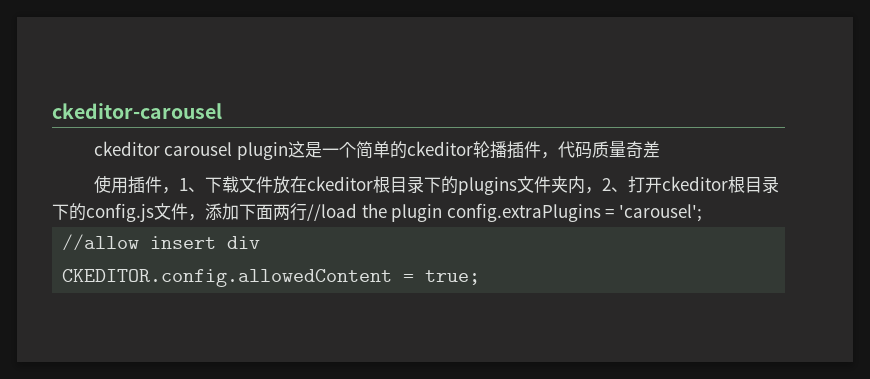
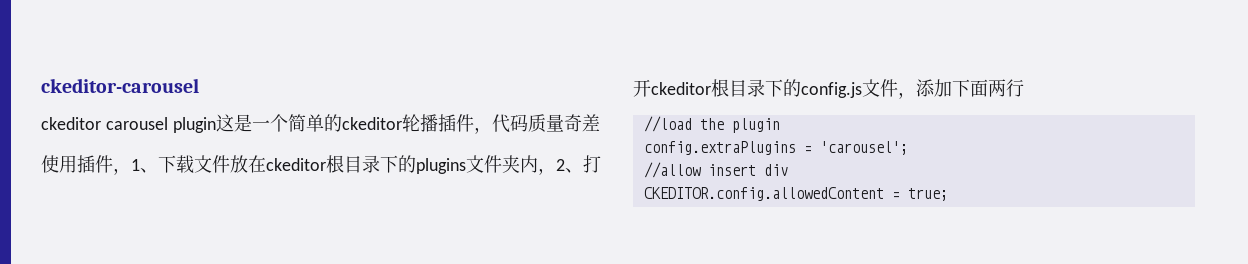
- 使用插件，1、下载文件放在ckeditor根目录下的plugins文件夹内，2、打开ckeditor根目录下的config.js文件，添加下面两行//load the plugin config.extraPlugins = 'carousel';
+ 使用插件，1、下载文件放在ckeditor根目录下的plugins文件夹内，2、打开ckeditor根目录下的config.js文件，添加下面两行
+ //load the plugin
+ config.extraPlugins = 'carousel';

